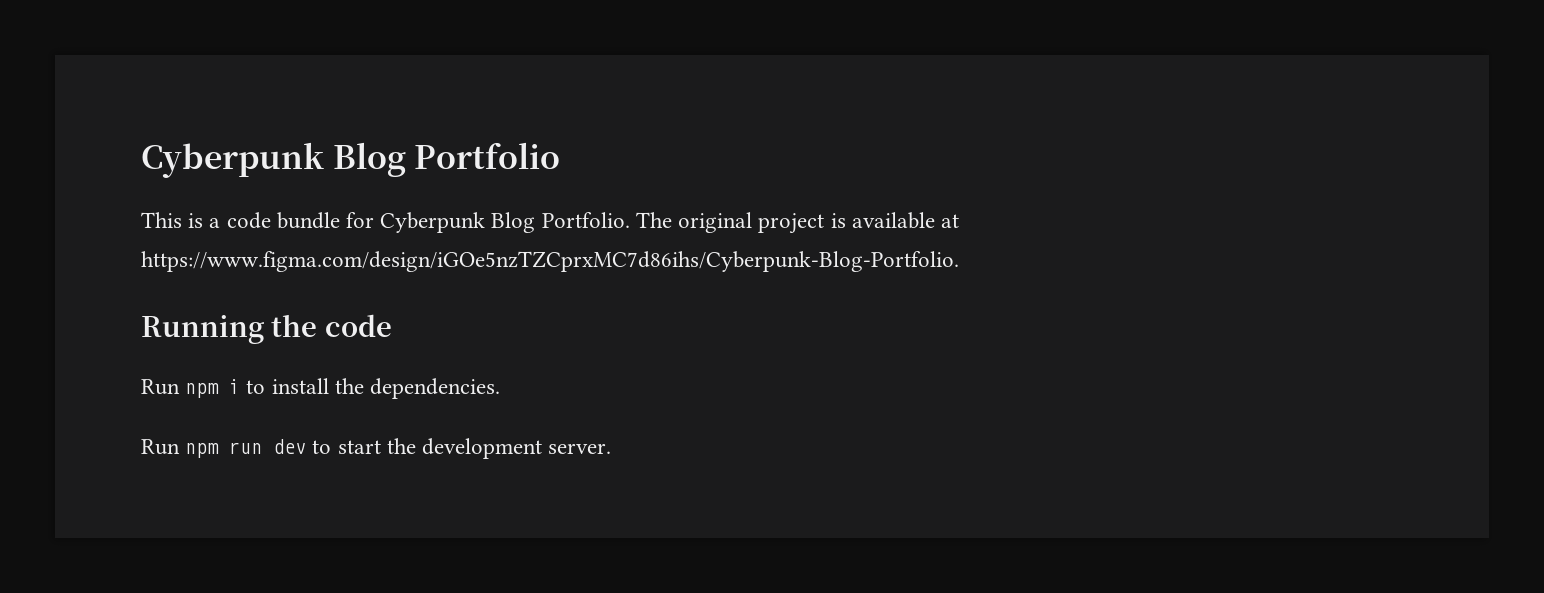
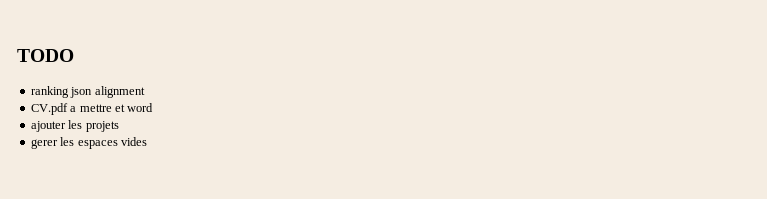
- Cyberpunk Blog Portfolio
- This is a code bundle for Cyberpunk Blog Portfolio. The original project is available at https://www.figma.com/design/iGOe5nzTZCprxMC7d86ihs/Cyberpunk-Blog-Portfolio.
- Running the code
- Run npm i to install the dependencies.
- Run npm run dev to start the development server.
+ TODO
+ ranking json alignment
+ CV.pdf a mettre et word
+ ajouter les projets
+ gerer les espaces vides

